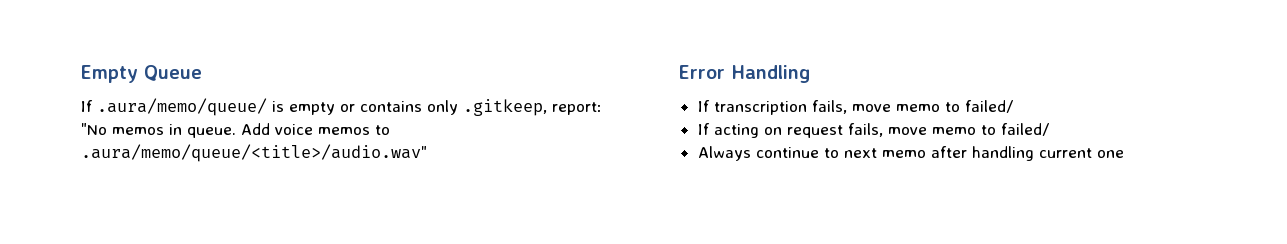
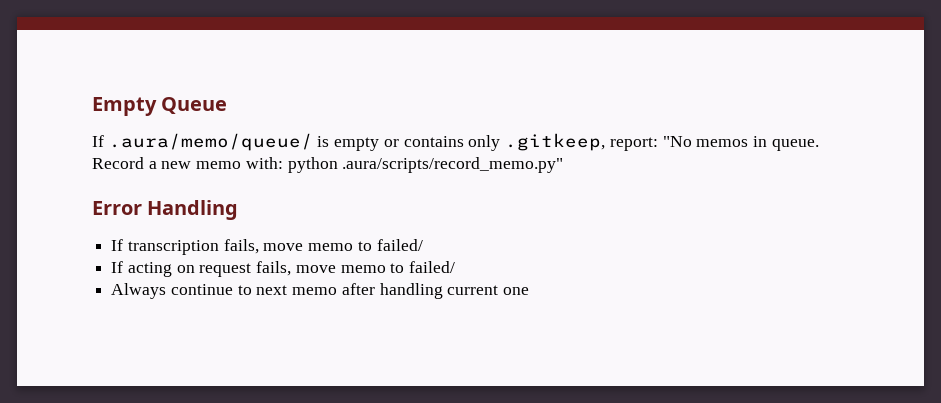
- Add voice memos to .aura/memo/queue/<title>/audio.wav"
+ Record a new memo with: python .aura/scripts/record_memo.py"

